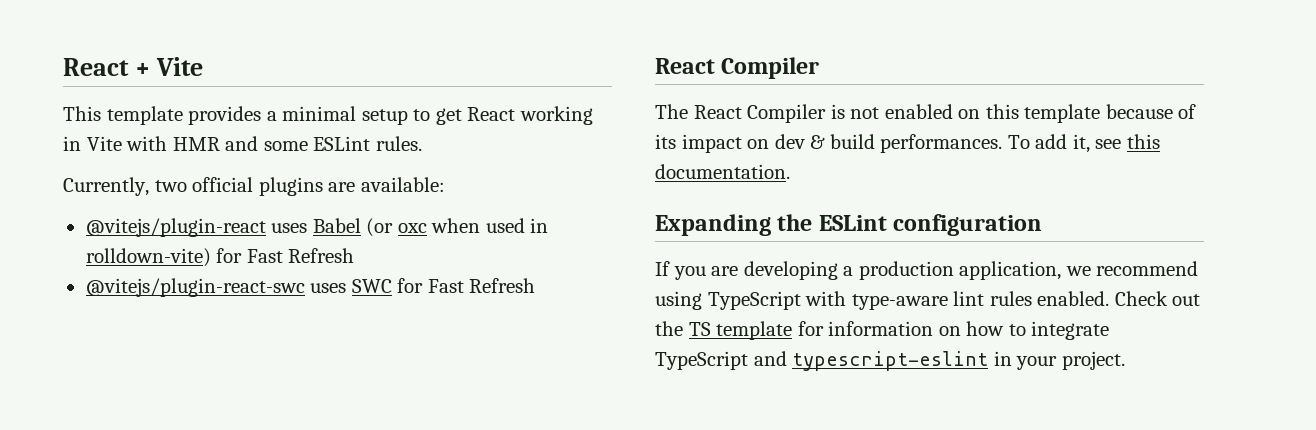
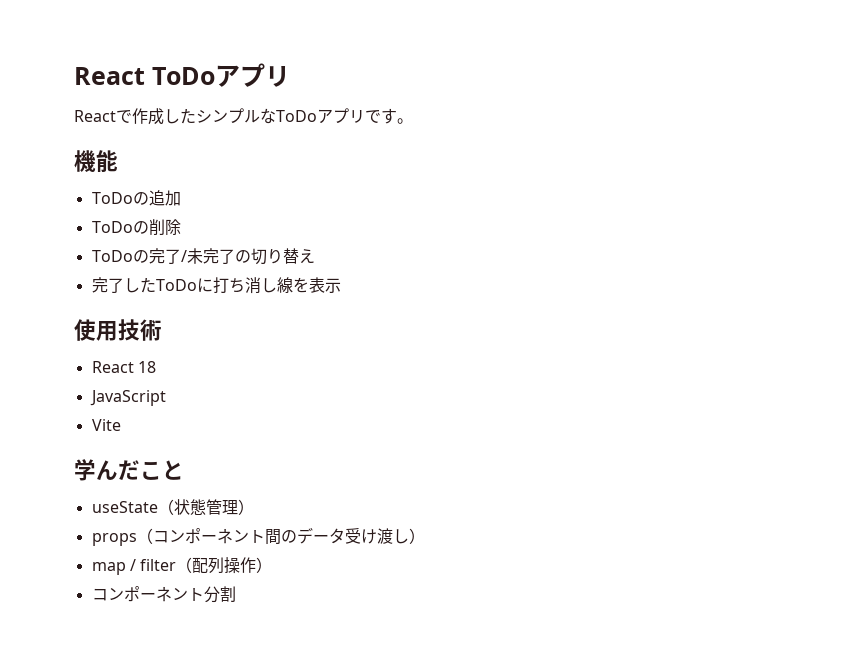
- React + Vite
- This template provides a minimal setup to get React working in Vite with HMR and some ESLint rules.
- Currently, two official plugins are available:
- @vitejs/plugin-react uses Babel (or oxc when used in rolldown-vite) for Fast Refresh
- @vitejs/plugin-react-swc uses SWC for Fast Refresh
- React Compiler
- The React Compiler is not enabled on this template because of its impact on dev & build performances. To add it, see this documentation.
- Expanding the ESLint configuration
- If you are developing a production application, we recommend using TypeScript with type-aware lint rules enabled. Check out the TS template for information on how to integrate TypeScript and typescript-eslint in your project.
+ React ToDoアプリ
+ Reactで作成したシンプルなToDoアプリです。
+ 機能
+ ToDoの追加
+ ToDoの削除
+ ToDoの完了/未完了の切り替え
+ 完了したToDoに打ち消し線を表示
+ 使用技術
+ React 18
+ JavaScript
+ Vite
+ 学んだこと
+ useState（状態管理）
+ props（コンポーネント間のデータ受け渡し）
+ map / filter（配列操作）
+ コンポーネント分割

